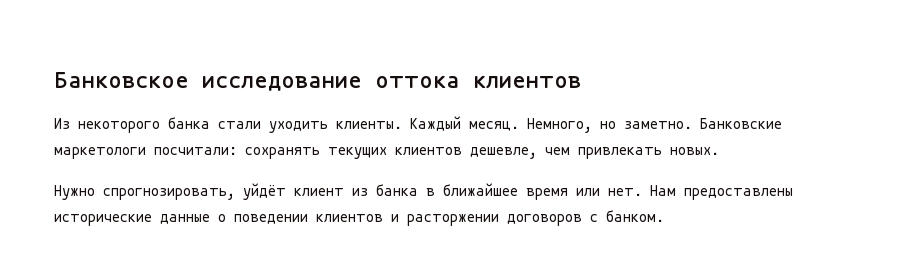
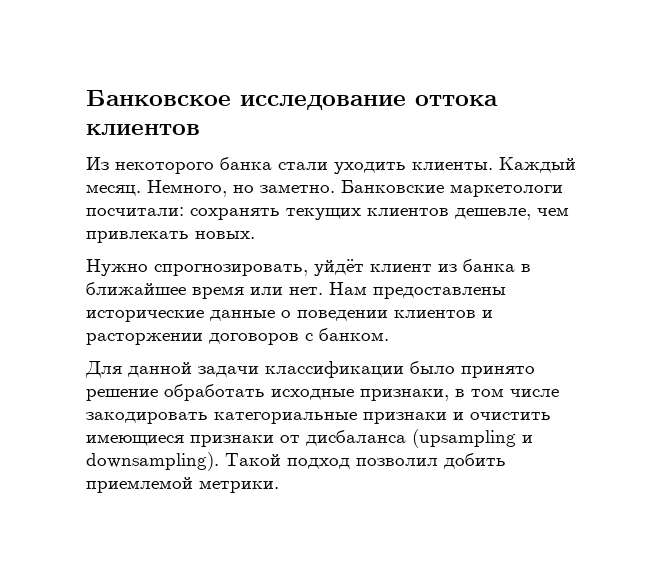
+ Для данной задачи классификации было принято решение обработать исходные признаки, в том числе закодировать категориальные признаки и очистить имеющиеся признаки от дисбаланса (upsampling и downsampling). Такой подход позволил добить приемлемой метрики.

